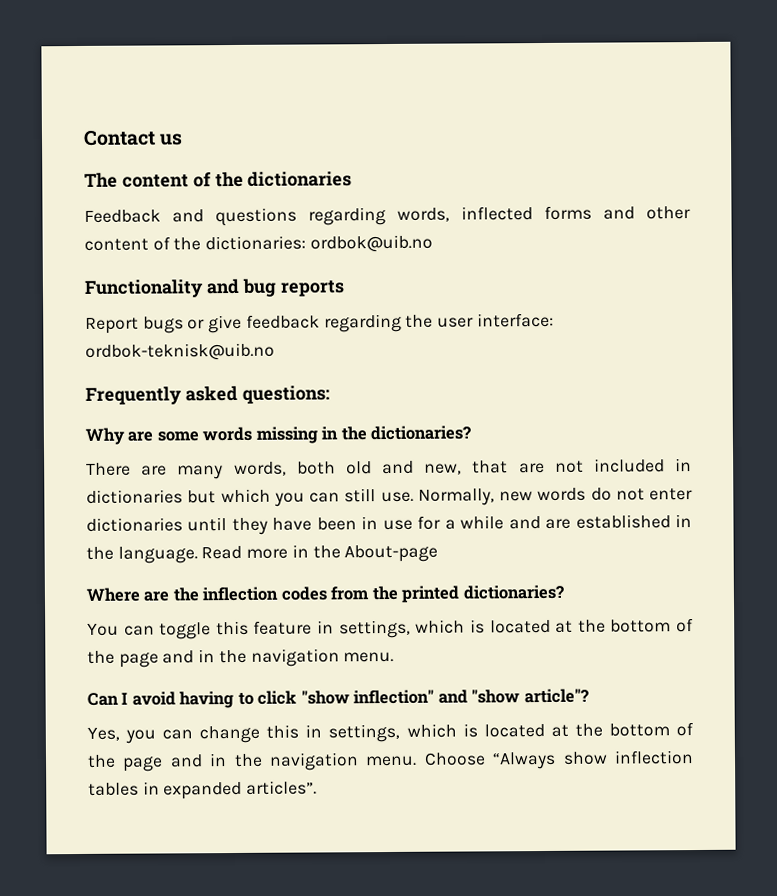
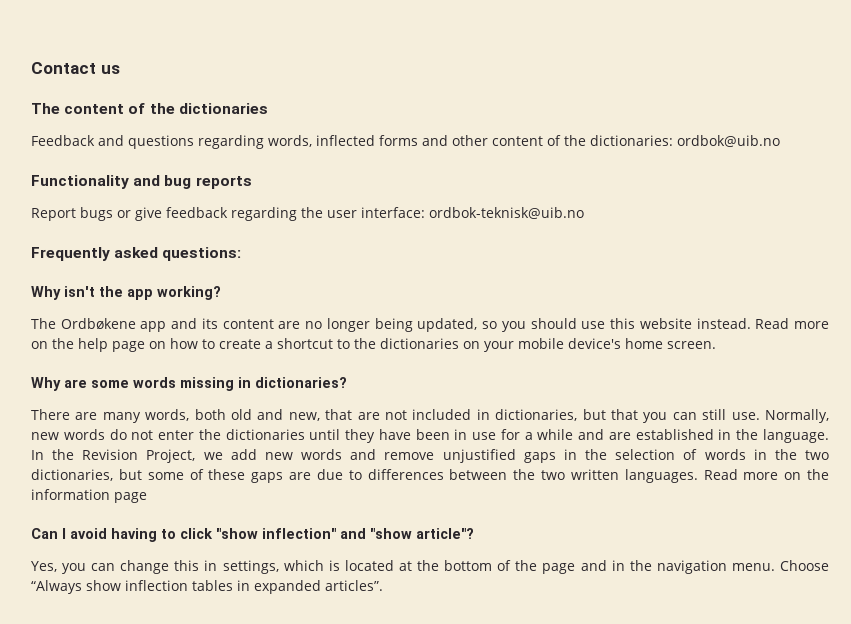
+ Why isn't the app working?
+ The Ordbøkene app and its content are no longer being updated, so you should use this website instead. Read more on the help page on how to create a shortcut to the dictionaries on your mobile device's home screen.
- Why are some words missing in the dictionaries?
+ Why are some words missing in dictionaries?
- There are many words, both old and new, that are not included in dictionaries but which you can still use.
+ There are many words, both old and new, that are not included in dictionaries, but that you can still use.
- Normally, new words do not enter dictionaries until they have been in use for a while and are established in the language.
+ Normally, new words do not enter the dictionaries until they have been in use for a while and are established in the language.
- Read more in the About-page
- Where are the inflection codes from the printed dictionaries?
- You can toggle this feature in settings, which is located at the bottom of the page and in the navigation menu.
+ In the Revision Project, we add new words and remove unjustified gaps in the selection of words in the two dictionaries, but some of these gaps are due to differences between the two written languages. Read more on the information page

